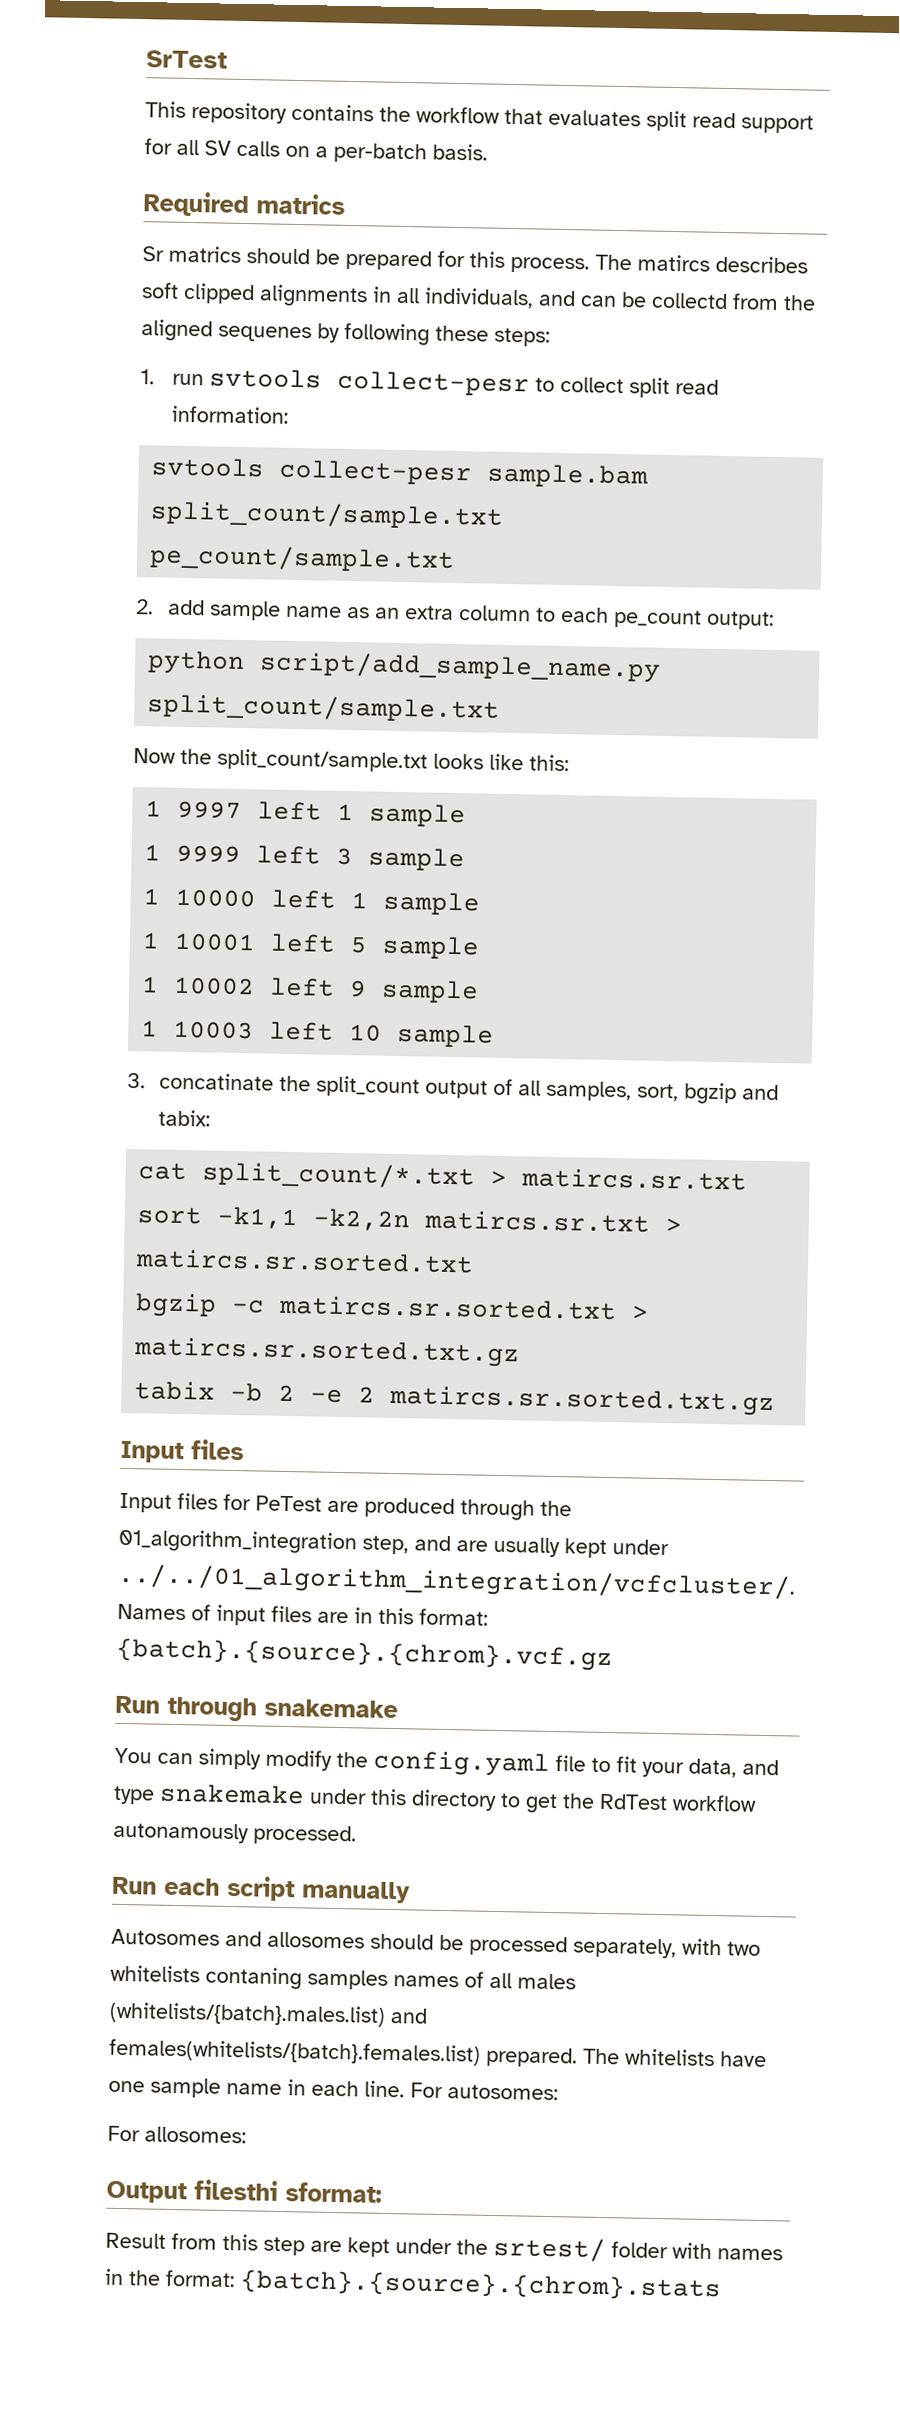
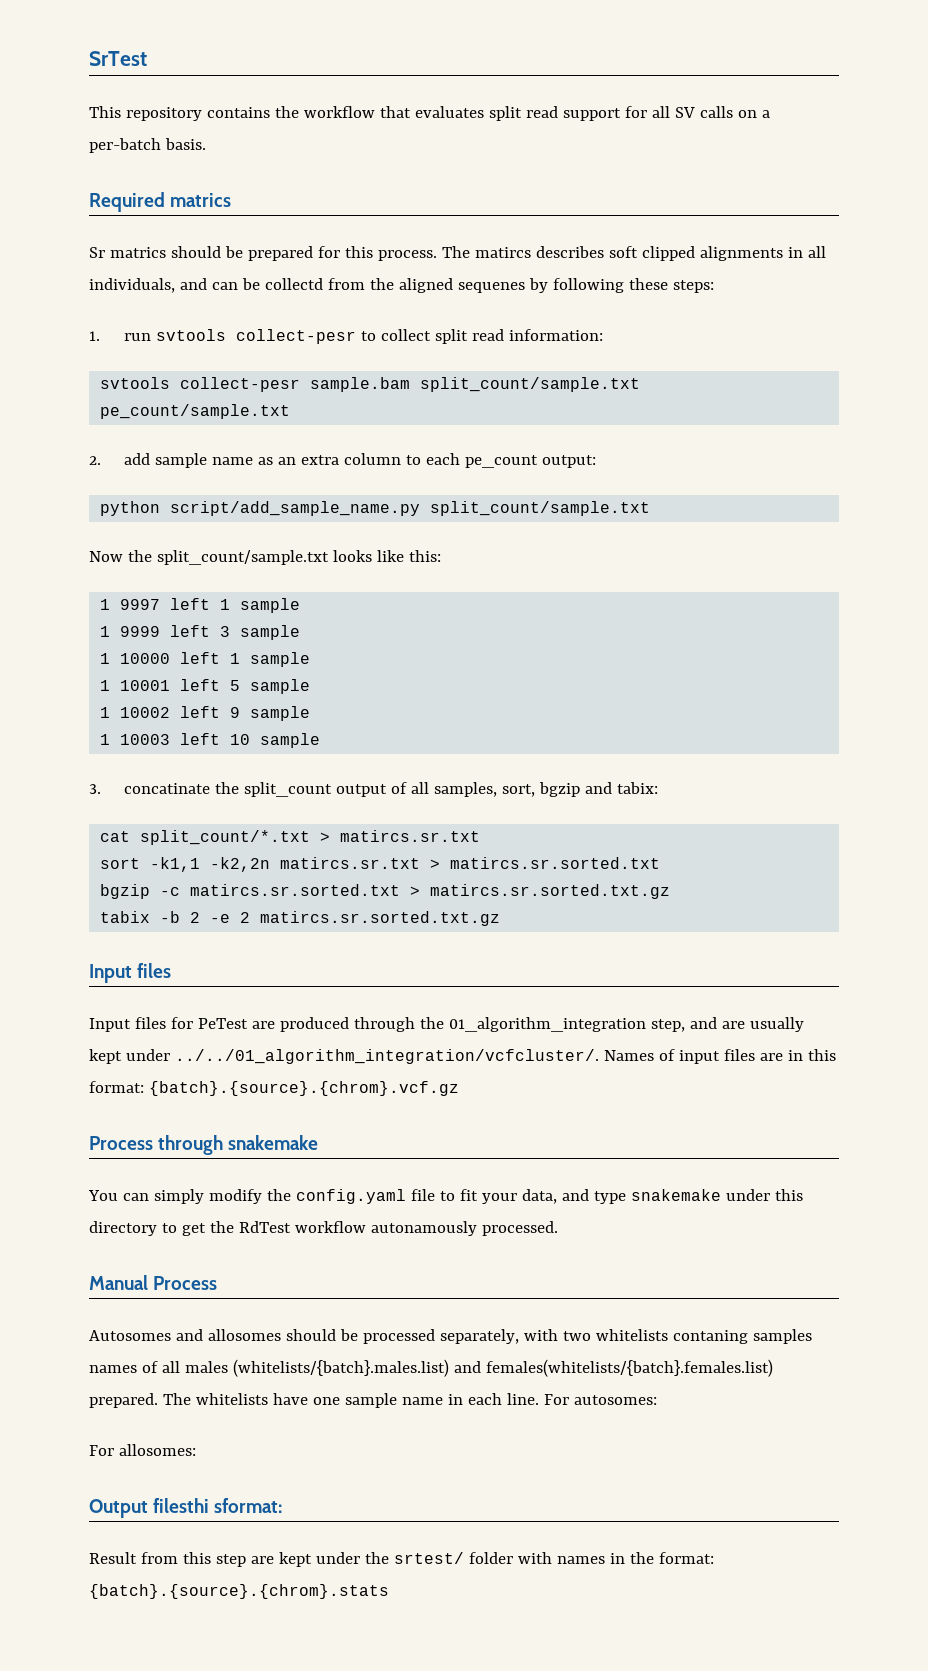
- Run through snakemake
+ Process through snakemake
- Run each script manually
+ Manual Process

